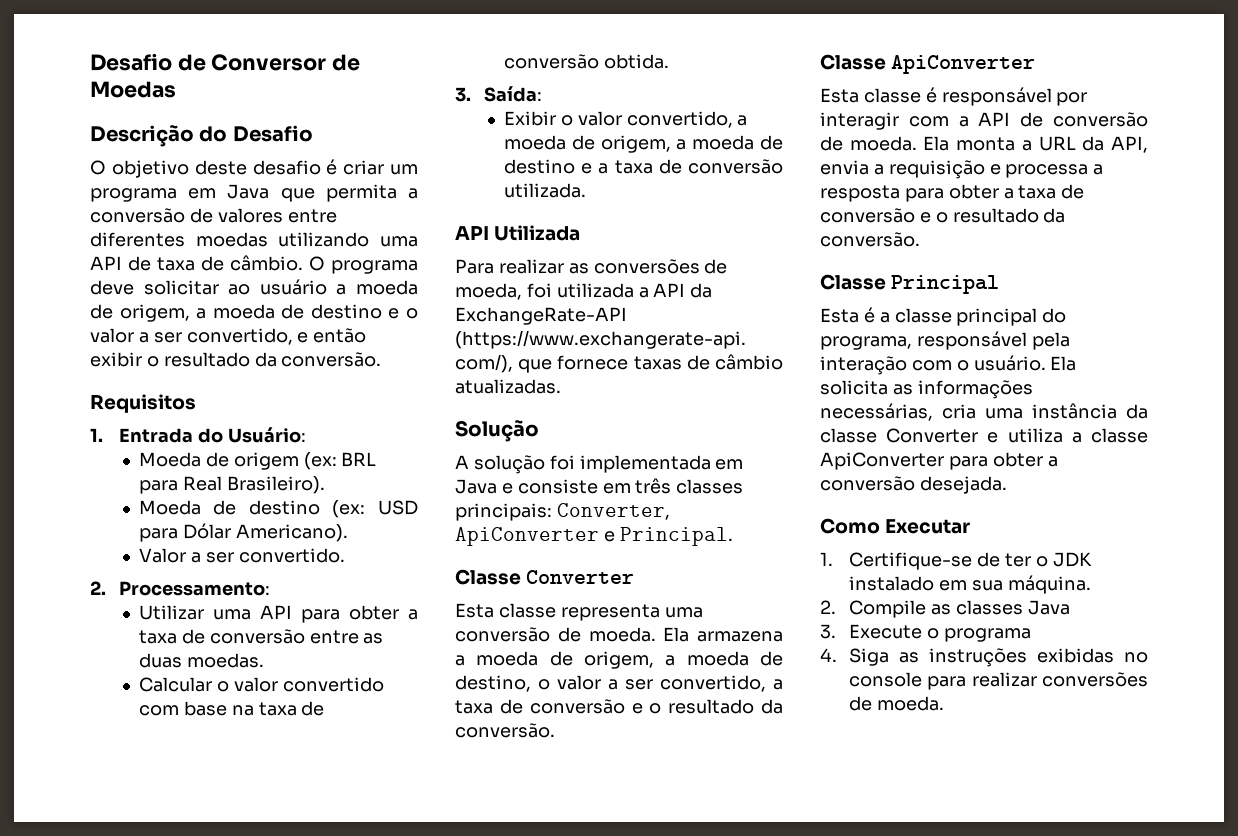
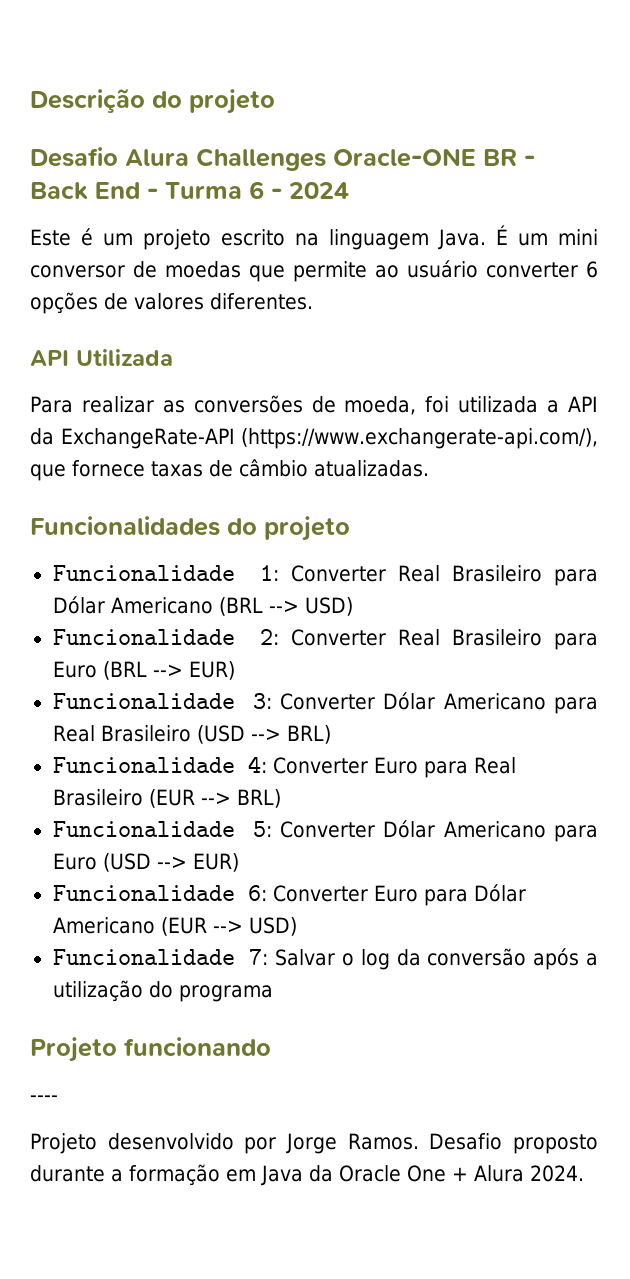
- Desafio de Conversor de Moedas
- Descrição do Desafio
- O objetivo deste desafio é criar um programa em Java que permita a conversão de valores entre diferentes moedas utilizando uma API de taxa de câmbio. O programa deve solicitar ao usuário a moeda de origem, a moeda de destino e o valor a ser convertido, e então exibir o resultado da conversão.
- Requisitos
- 1. Entrada do Usuário:
- Moeda de origem (ex: BRL para Real Brasileiro).
- Moeda de destino (ex: USD para Dólar Americano).
- Valor a ser convertido.
- 2. Processamento:
- Utilizar uma API para obter a taxa de conversão entre as duas moedas.
- Calcular o valor convertido com base na taxa de conversão obtida.
- 3. Saída:
- Exibir o valor convertido, a moeda de origem, a moeda de destino e a taxa de conversão utilizada.
+ Descrição do projeto
+ Desafio Alura Challenges Oracle-ONE BR - Back End - Turma 6 - 2024
+ Este é um projeto escrito na linguagem Java. É um mini conversor de moedas que permite ao usuário converter 6 opções de valores diferentes.
- Solução
- A solução foi implementada em Java e consiste em três classes principais: Converter, ApiConverter e Principal.
- Classe Converter
- Esta classe representa uma conversão de moeda. Ela armazena a moeda de origem, a moeda de destino, o valor a ser convertido, a taxa de conversão e o resultado da conversão.
- Classe ApiConverter
- Esta classe é responsável por interagir com a API de conversão de moeda. Ela monta a URL da API, envia a requisição e processa a resposta para obter a taxa de conversão e o resultado da conversão.
- Classe Principal
- Esta é a classe principal do programa, responsável pela interação com o usuário. Ela solicita as informações necessárias, cria uma instância da classe Converter e utiliza a classe ApiConverter para obter a conversão desejada.
- Como Executar
- 1. Certifique-se de ter o JDK instalado em sua máquina.
- 2. Compile as classes Java
- 3. Execute o programa
- 4. Siga as instruções exibidas no console para realizar conversões de moeda.
+ Funcionalidades do projeto
+ Funcionalidade 1: Converter Real Brasileiro para Dólar Americano (BRL --> USD)
+ Funcionalidade 2: Converter Real Brasileiro para Euro (BRL --> EUR)
+ Funcionalidade 3: Converter Dólar Americano para Real Brasileiro (USD --> BRL)
+ Funcionalidade 4: Converter Euro para Real Brasileiro (EUR --> BRL)
+ Funcionalidade 5: Converter Dólar Americano para Euro (USD --> EUR)
+ Funcionalidade 6: Converter Euro para Dólar Americano (EUR --> USD)
+ Funcionalidade 7: Salvar o log da conversão após a utilização do programa
+ Projeto funcionando
+ ----
+ Projeto desenvolvido por Jorge Ramos. Desafio proposto durante a formação em Java da Oracle One + Alura 2024.

